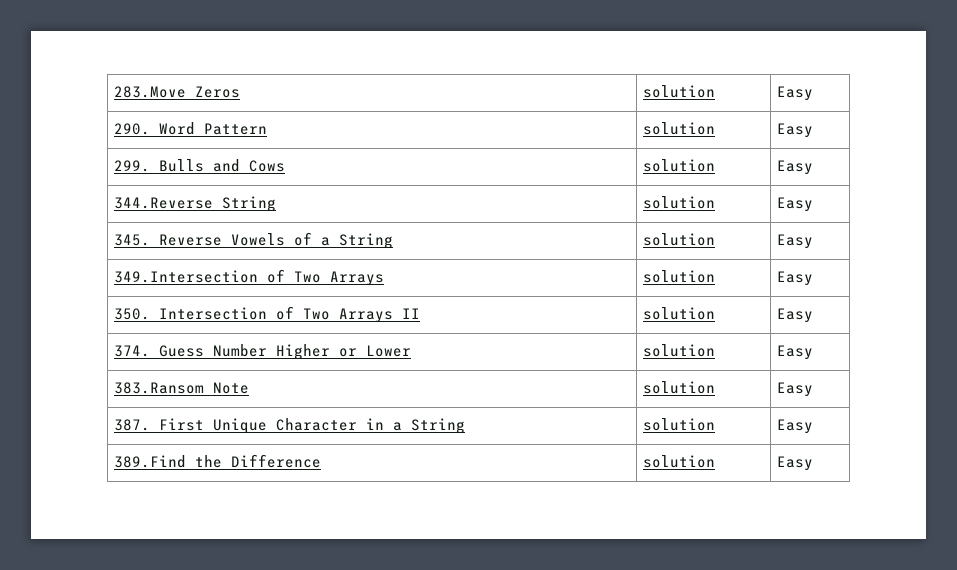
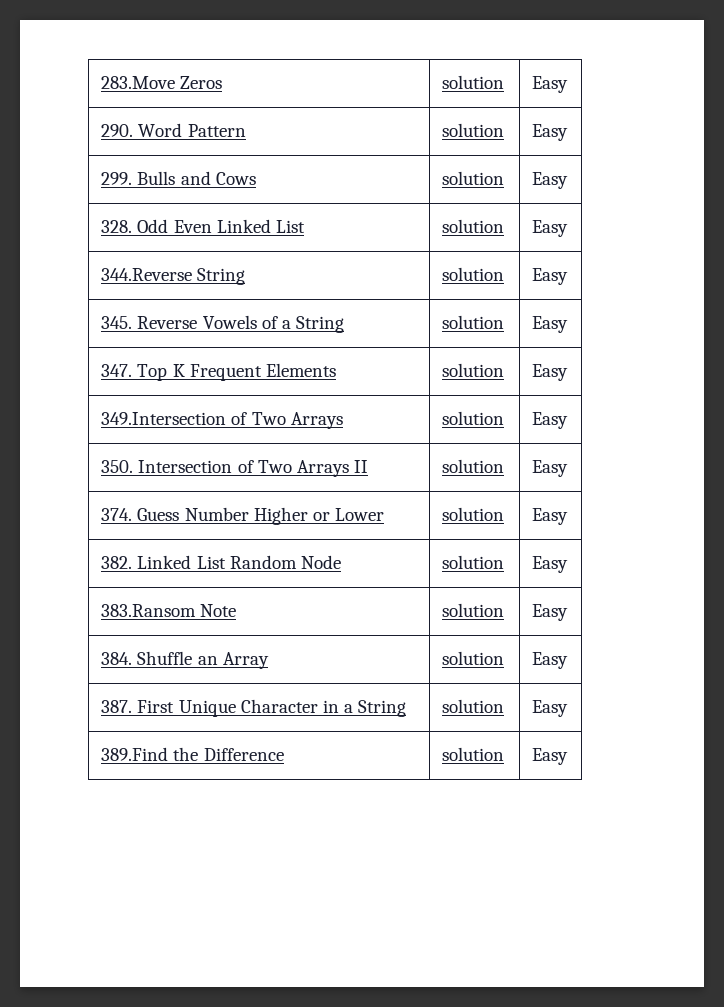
+ 328. Odd Even Linked List | solution | Easy
+ 347. Top K Frequent Elements | solution | Easy
+ 382. Linked List Random Node | solution | Easy
  383.Ransom Note | solution | Easy
+ 384. Shuffle an Array | solution | Easy

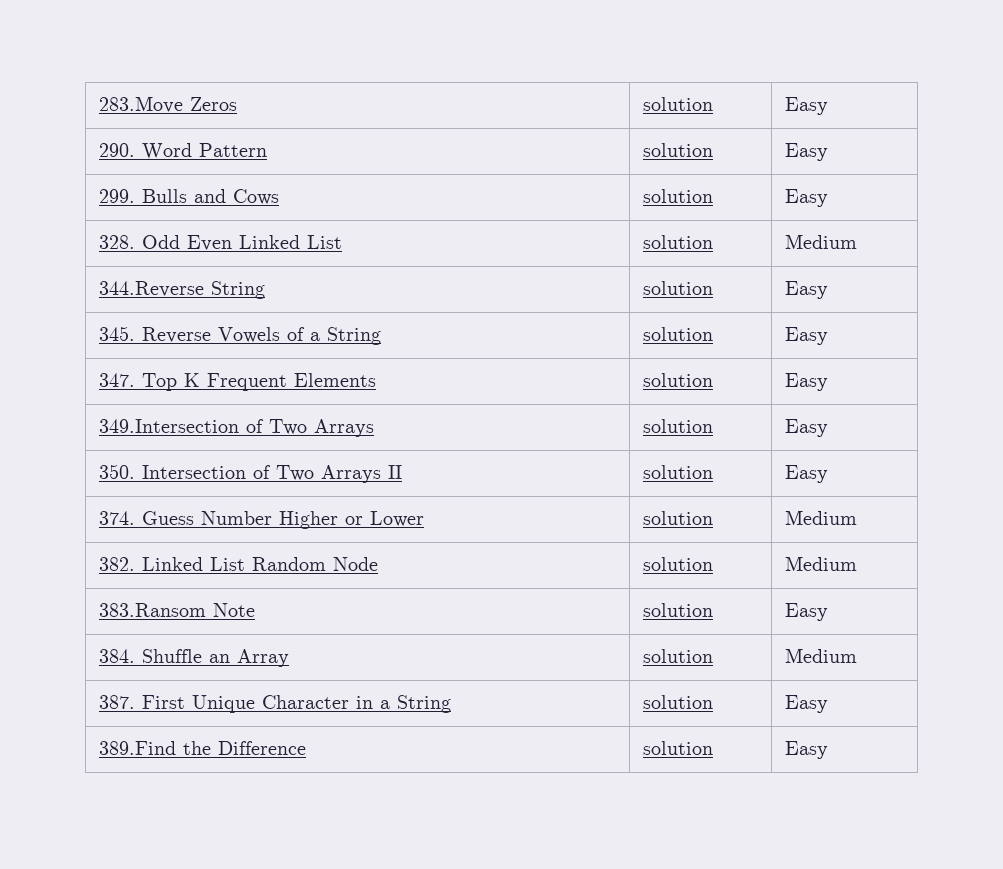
- 328. Odd Even Linked List | solution | Easy
+ 328. Odd Even Linked List | solution | Medium
- 374. Guess Number Higher or Lower | solution | Easy
+ 374. Guess Number Higher or Lower | solution | Medium
- 382. Linked List Random Node | solution | Easy
+ 382. Linked List Random Node | solution | Medium
- 384. Shuffle an Array | solution | Easy
+ 384. Shuffle an Array | solution | Medium

